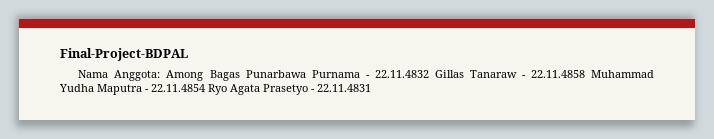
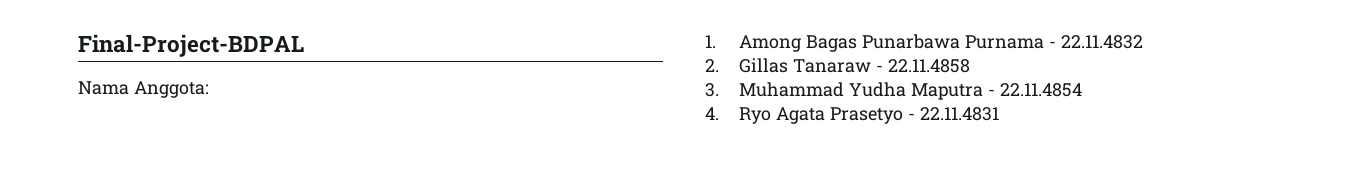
- Nama Anggota: Among Bagas Punarbawa Purnama - 22.11.4832 Gillas Tanaraw - 22.11.4858 Muhammad Yudha Maputra - 22.11.4854 Ryo Agata Prasetyo - 22.11.4831
+ Nama Anggota:
+ 1. Among Bagas Punarbawa Purnama - 22.11.4832
+ 2. Gillas Tanaraw - 22.11.4858
+ 3. Muhammad Yudha Maputra - 22.11.4854
+ 4. Ryo Agata Prasetyo - 22.11.4831

